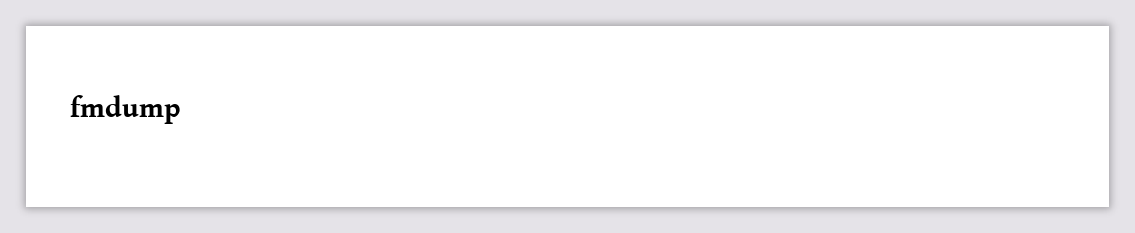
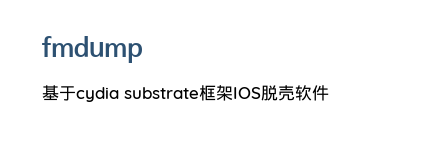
+ 基于cydia substrate框架IOS脱壳软件

